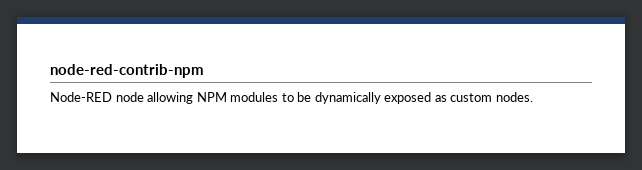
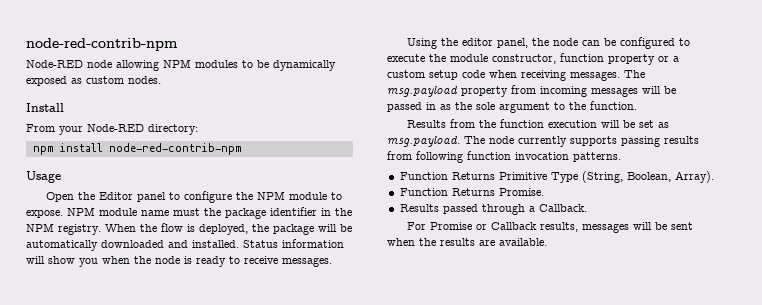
+ Install
+ From your Node-RED directory:
+ npm install node-red-contrib-npm
+ Usage
+ Open the Editor panel to configure the NPM module to expose. NPM module name must the package identifier in the NPM registry. When the flow is deployed, the package will be automatically downloaded and installed. Status information will show you when the node is ready to receive messages.
+ Using the editor panel, the node can be configured to execute the module constructor, function property or a custom setup code when receiving messages. The msg.payload property from incoming messages will be passed in as the sole argument to the function.
+ Results from the function execution will be set as msg.payload. The node currently supports passing results from following function invocation patterns.
+ Function Returns Primitive Type (String, Boolean, Array).
+ Function Returns Promise.
+ Results passed through a Callback.
+ For Promise or Callback results, messages will be sent when the results are available.

